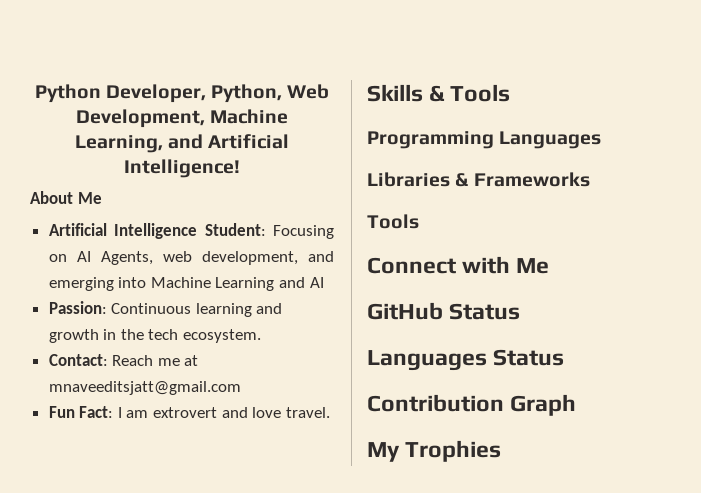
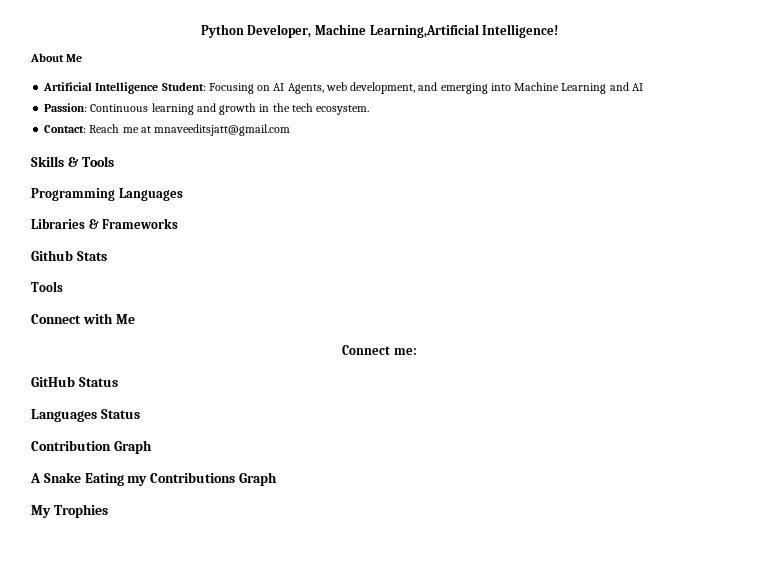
- Python Developer, Python, Web Development, Machine Learning, and Artificial Intelligence!
+ Python Developer, Machine Learning,Artificial Intelligence!
- Fun Fact: I am extrovert and love travel.
+ Github Stats
+ Connect me:
+ A Snake Eating my Contributions Graph

